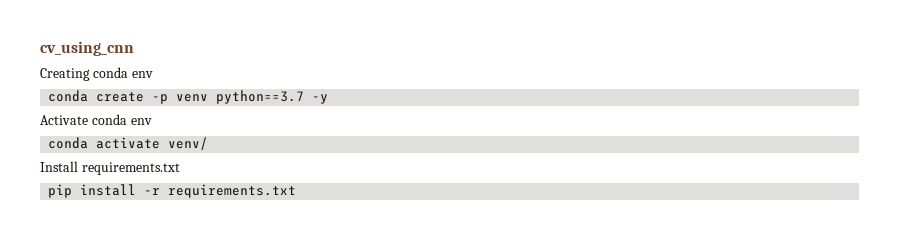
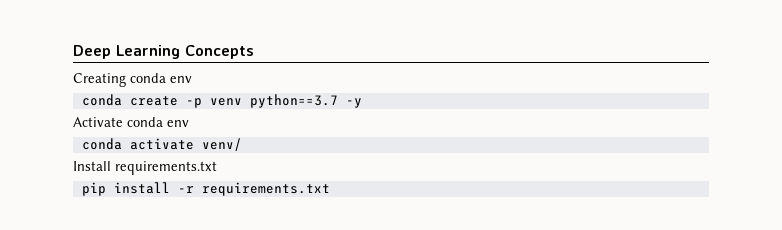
- cv_using_cnn
+ Deep Learning Concepts

